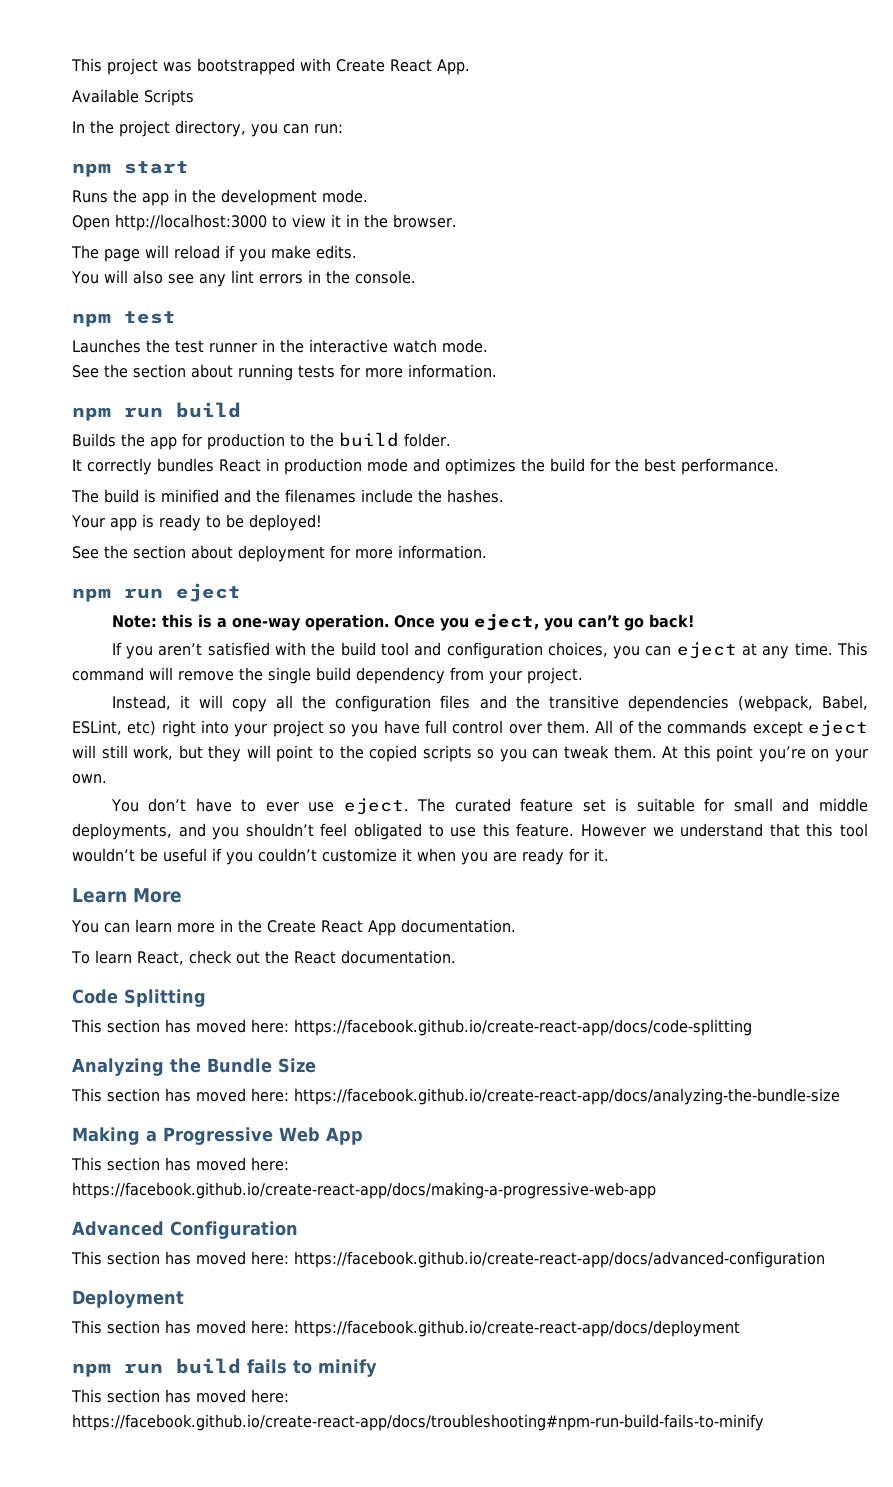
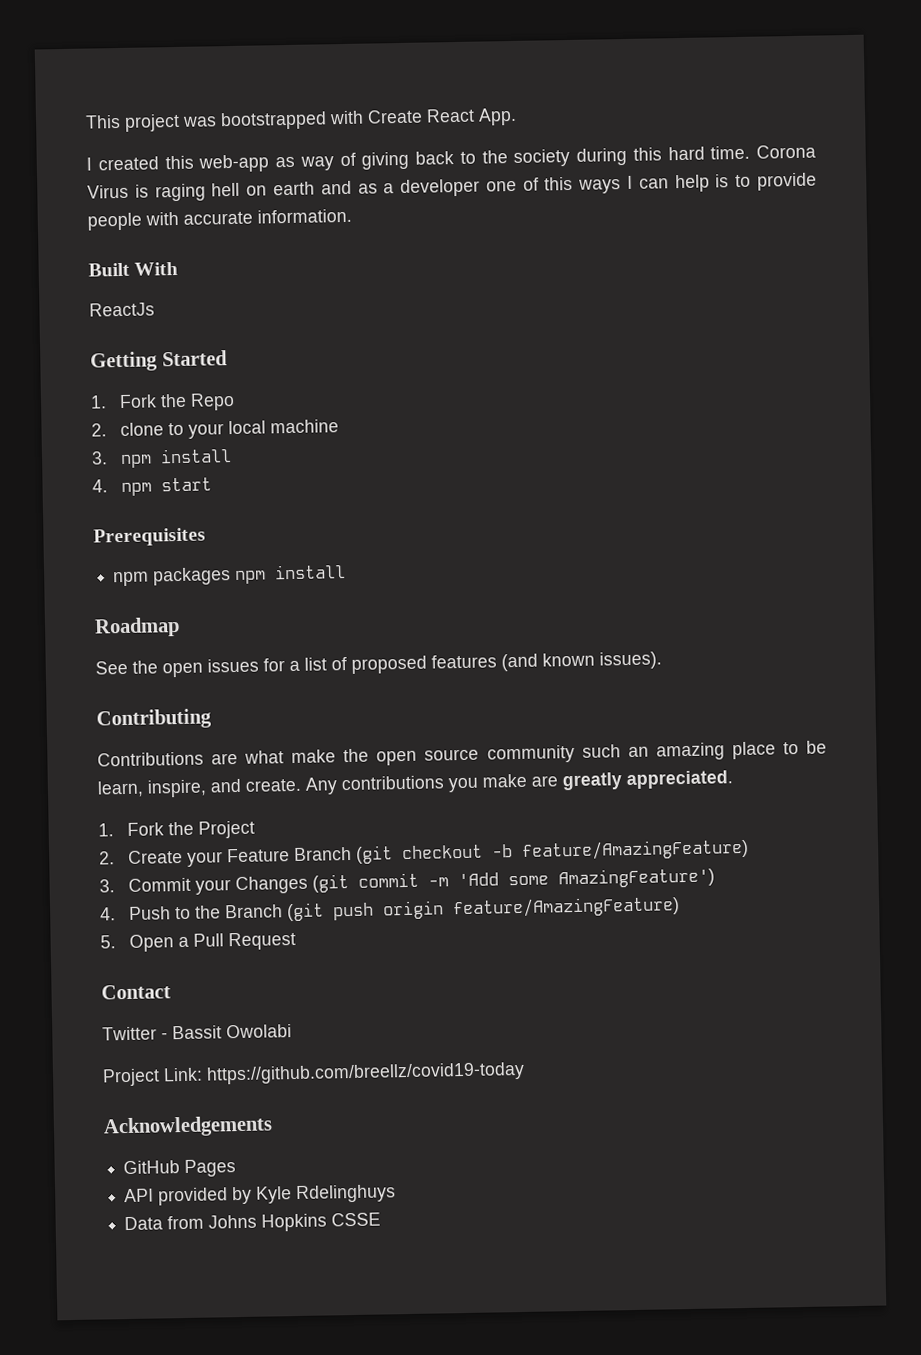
- Available Scripts
- In the project directory, you can run:
- npm start
- Runs the app in the development mode.
- Open http://localhost:3000 to view it in the browser.
- The page will reload if you make edits.
- You will also see any lint errors in the console.
- npm test
- Launches the test runner in the interactive watch mode.
- See the section about running tests for more information.
- npm run build
- Builds the app for production to the build folder.
- It correctly bundles React in production mode and optimizes the build for the best performance.
- The build is minified and the filenames include the hashes.
- Your app is ready to be deployed!
- See the section about deployment for more information.
- npm run eject
- Note: this is a one-way operation. Once you eject, you can’t go back!
- If you aren’t satisfied with the build tool and configuration choices, you can eject at any time. This command will remove the single build dependency from your project.
- Instead, it will copy all the configuration files and the transitive dependencies (webpack, Babel, ESLint, etc) right into your project so you have full control over them. All of the commands except eject will still work, but they will point to the copied scripts so you can tweak them. At this point you’re on your own.
- You don’t have to ever use eject. The curated feature set is suitable for small and middle deployments, and you shouldn’t feel obligated to use this feature. However we understand that this tool wouldn’t be useful if you couldn’t customize it when you are ready for it.
- Learn More
- You can learn more in the Create React App documentation.
- To learn React, check out the React documentation.
- Code Splitting
- This section has moved here: https://facebook.github.io/create-react-app/docs/code-splitting
- Analyzing the Bundle Size
- This section has moved here: https://facebook.github.io/create-react-app/docs/analyzing-the-bundle-size
- Making a Progressive Web App
- This section has moved here: https://facebook.github.io/create-react-app/docs/making-a-progressive-web-app
- Advanced Configuration
- This section has moved here: https://facebook.github.io/create-react-app/docs/advanced-configuration
- Deployment
- This section has moved here: https://facebook.github.io/create-react-app/docs/deployment
- npm run build fails to minify
- This section has moved here: https://facebook.github.io/create-react-app/docs/troubleshooting#npm-run-build-fails-to-minify
+ I created this web-app as way of giving back to the society during this hard time. Corona Virus is raging hell on earth and as a developer one of this ways I can help is to provide people with accurate information.
+ Built With
+ ReactJs
+ Getting Started
+ 1. Fork the Repo
+ 2. clone to your local machine
+ 3. npm install
+ 4. npm start
+ Prerequisites
+ npm packages npm install
+ Roadmap
+ See the open issues for a list of proposed features (and known issues).
+ Contributing
+ Contributions are what make the open source community such an amazing place to be learn, inspire, and create. Any contributions you make are greatly appreciated.
+ 1. Fork the Project
+ 2. Create your Feature Branch (git checkout -b feature/AmazingFeature)
+ 3. Commit your Changes (git commit -m 'Add some AmazingFeature')
+ 4. Push to the Branch (git push origin feature/AmazingFeature)
+ 5. Open a Pull Request
+ Contact
+ Twitter - Bassit Owolabi
+ Project Link: https://github.com/breellz/covid19-today
+ Acknowledgements
+ GitHub Pages
+ API provided by Kyle Rdelinghuys
+ Data from Johns Hopkins CSSE

